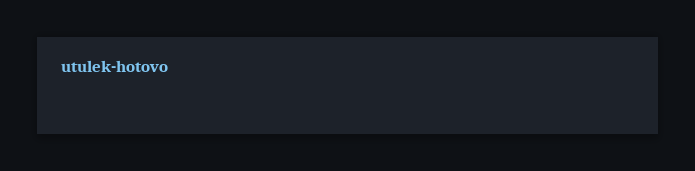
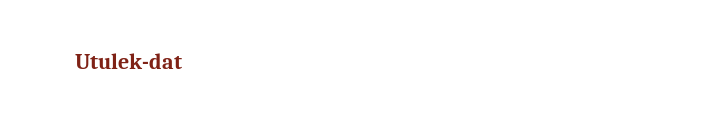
- utulek-hotovo
+ Utulek-dat

